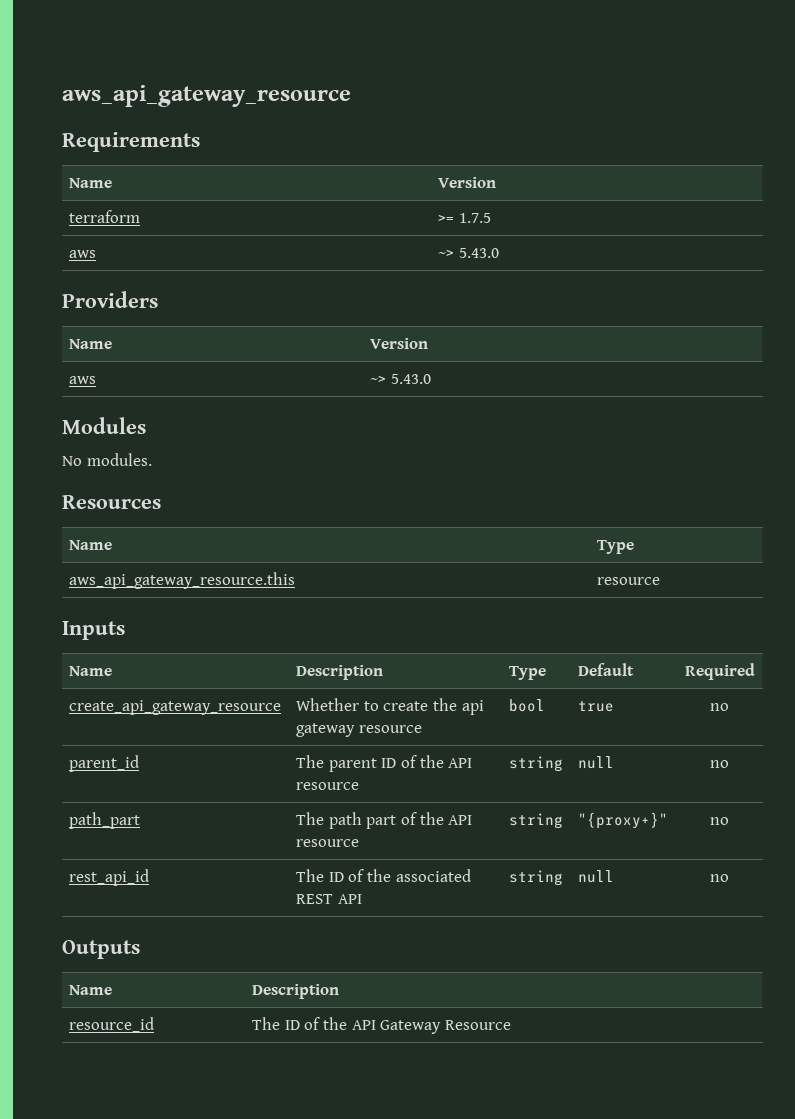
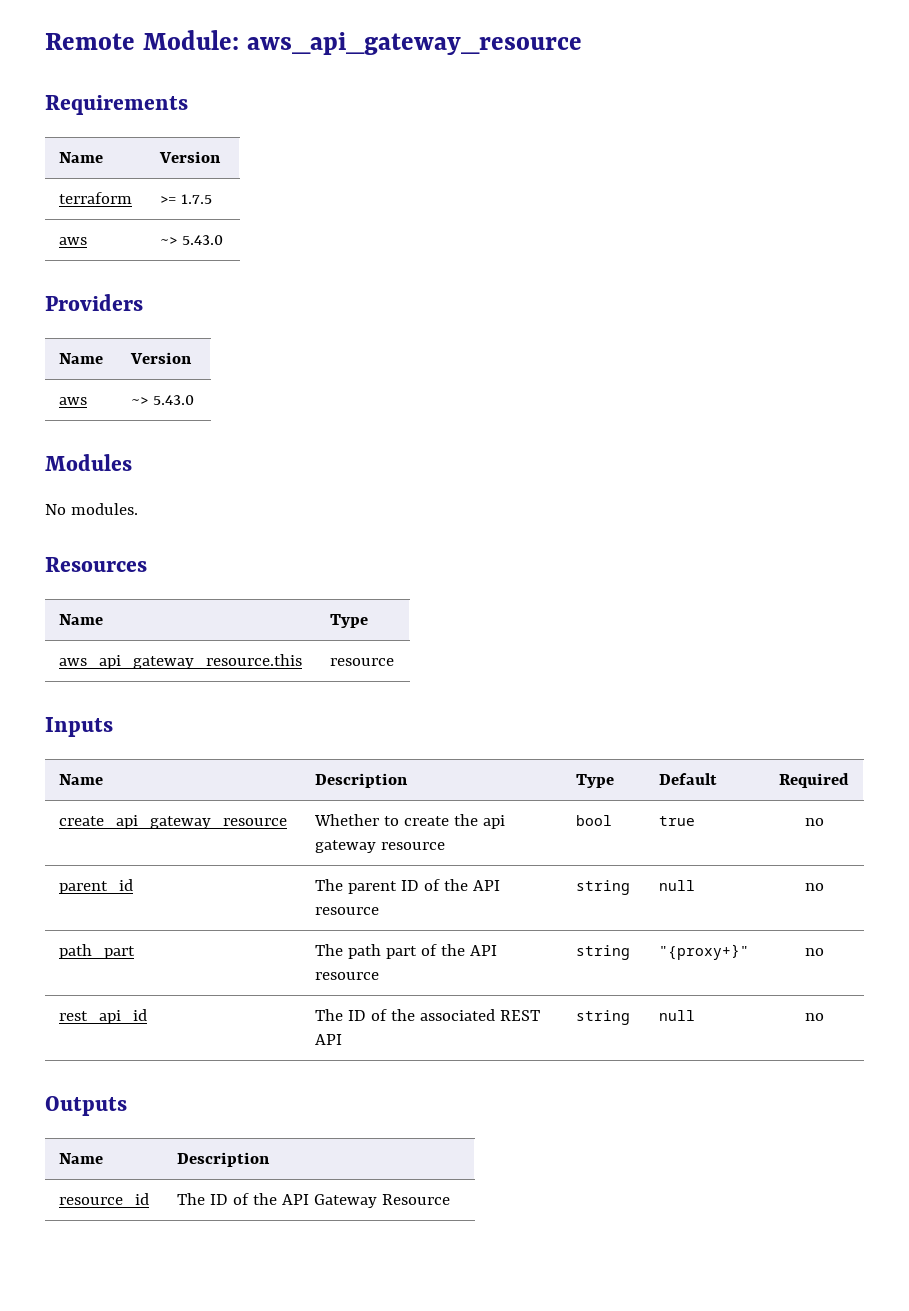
- aws_api_gateway_resource
+ Remote Module: aws_api_gateway_resource

